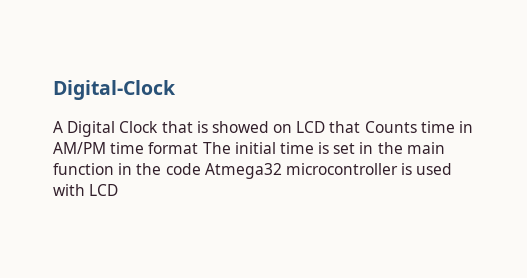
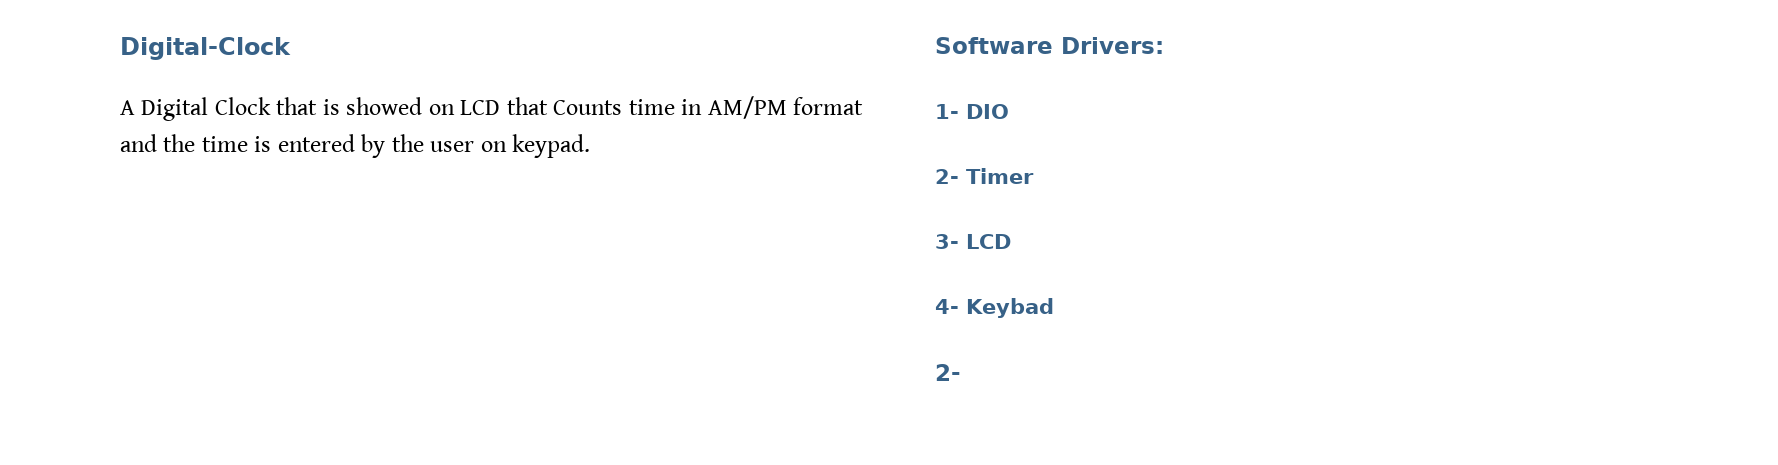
- A Digital Clock that is showed on LCD that Counts time in AM/PM time format The initial time is set in the main function in the code Atmega32 microcontroller is used with LCD
+ A Digital Clock that is showed on LCD that Counts time in AM/PM format and the time is entered by the user on keypad.
+ Software Drivers:
+ 1- DIO
+ 2- Timer
+ 3- LCD
+ 4- Keybad
+ 2-

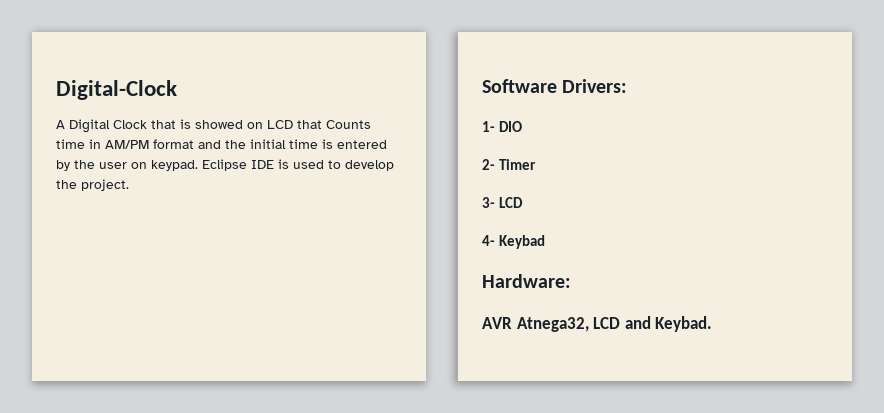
- A Digital Clock that is showed on LCD that Counts time in AM/PM format and the time is entered by the user on keypad.
+ A Digital Clock that is showed on LCD that Counts time in AM/PM format and the initial time is entered by the user on keypad. Eclipse IDE is used to develop the project.
  4- Keybad
- 2-
+ Hardware:
+ AVR Atnega32, LCD and Keybad.

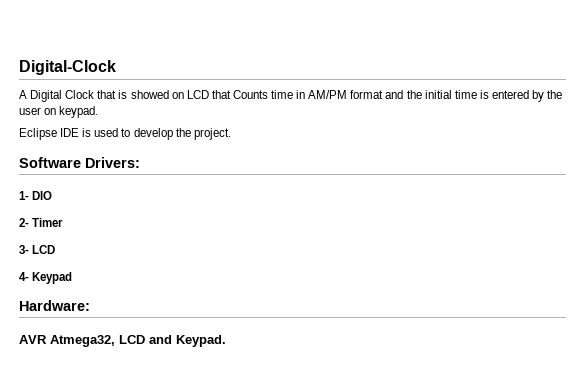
- A Digital Clock that is showed on LCD that Counts time in AM/PM format and the initial time is entered by the user on keypad. Eclipse IDE is used to develop the project.
+ A Digital Clock that is showed on LCD that Counts time in AM/PM format and the initial time is entered by the user on keypad.
+ Eclipse IDE is used to develop the project.
- 4- Keybad
+ 4- Keypad
- AVR Atnega32, LCD and Keybad.
+ AVR Atmega32, LCD and Keypad.

